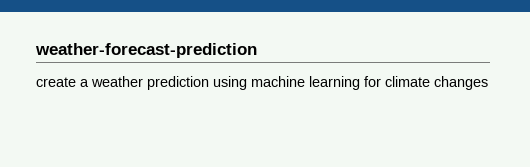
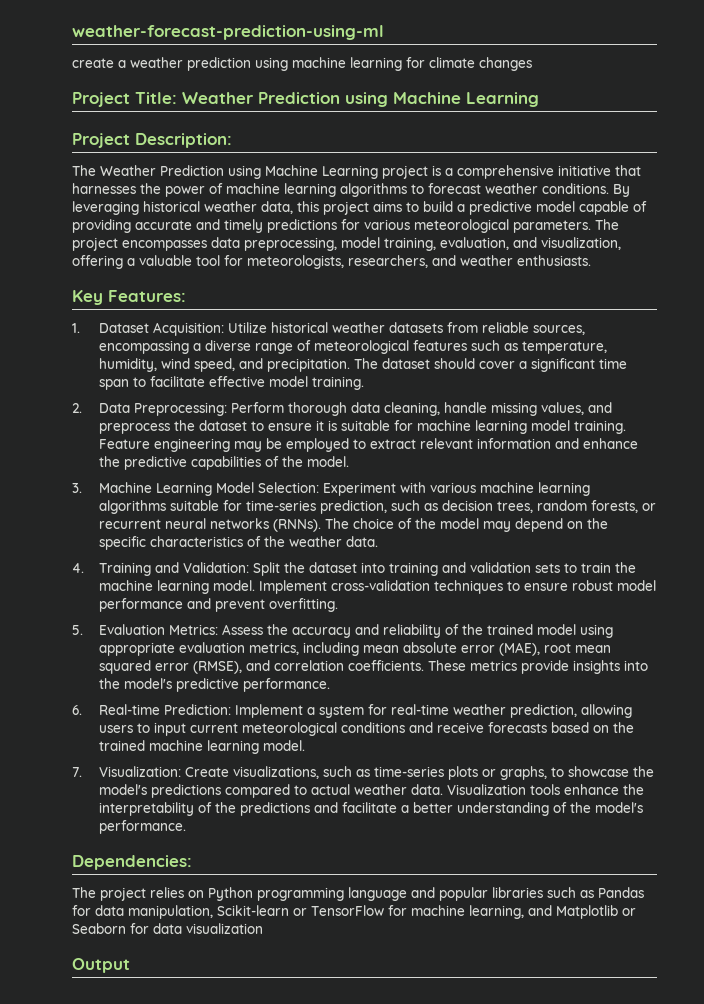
- weather-forecast-prediction
+ weather-forecast-prediction-using-ml
+ Project Title: Weather Prediction using Machine Learning
+ Project Description:
+ The Weather Prediction using Machine Learning project is a comprehensive initiative that harnesses the power of machine learning algorithms to forecast weather conditions. By leveraging historical weather data, this project aims to build a predictive model capable of providing accurate and timely predictions for various meteorological parameters. The project encompasses data preprocessing, model training, evaluation, and visualization, offering a valuable tool for meteorologists, researchers, and weather enthusiasts.
+ Key Features:
+ 1. Dataset Acquisition: Utilize historical weather datasets from reliable sources, encompassing a diverse range of meteorological features such as temperature, humidity, wind speed, and precipitation. The dataset should cover a significant time span to facilitate effective model training.
+ 2. Data Preprocessing: Perform thorough data cleaning, handle missing values, and preprocess the dataset to ensure it is suitable for machine learning model training. Feature engineering may be employed to extract relevant information and enhance the predictive capabilities of the model.
+ 3. Machine Learning Model Selection: Experiment with various machine learning algorithms suitable for time-series prediction, such as decision trees, random forests, or recurrent neural networks (RNNs). The choice of the model may depend on the specific characteristics of the weather data.
+ 4. Training and Validation: Split the dataset into training and validation sets to train the machine learning model. Implement cross-validation techniques to ensure robust model performance and prevent overfitting.
+ 5. Evaluation Metrics: Assess the accuracy and reliability of the trained model using appropriate evaluation metrics, including mean absolute error (MAE), root mean squared error (RMSE), and correlation coefficients. These metrics provide insights into the model's predictive performance.
+ 6. Real-time Prediction: Implement a system for real-time weather prediction, allowing users to input current meteorological conditions and receive forecasts based on the trained machine learning model.
+ 7. Visualization: Create visualizations, such as time-series plots or graphs, to showcase the model's predictions compared to actual weather data. Visualization tools enhance the interpretability of the predictions and facilitate a better understanding of the model's performance.
+ Dependencies:
+ The project relies on Python programming language and popular libraries such as Pandas for data manipulation, Scikit-learn or TensorFlow for machine learning, and Matplotlib or Seaborn for data visualization
+ Output

